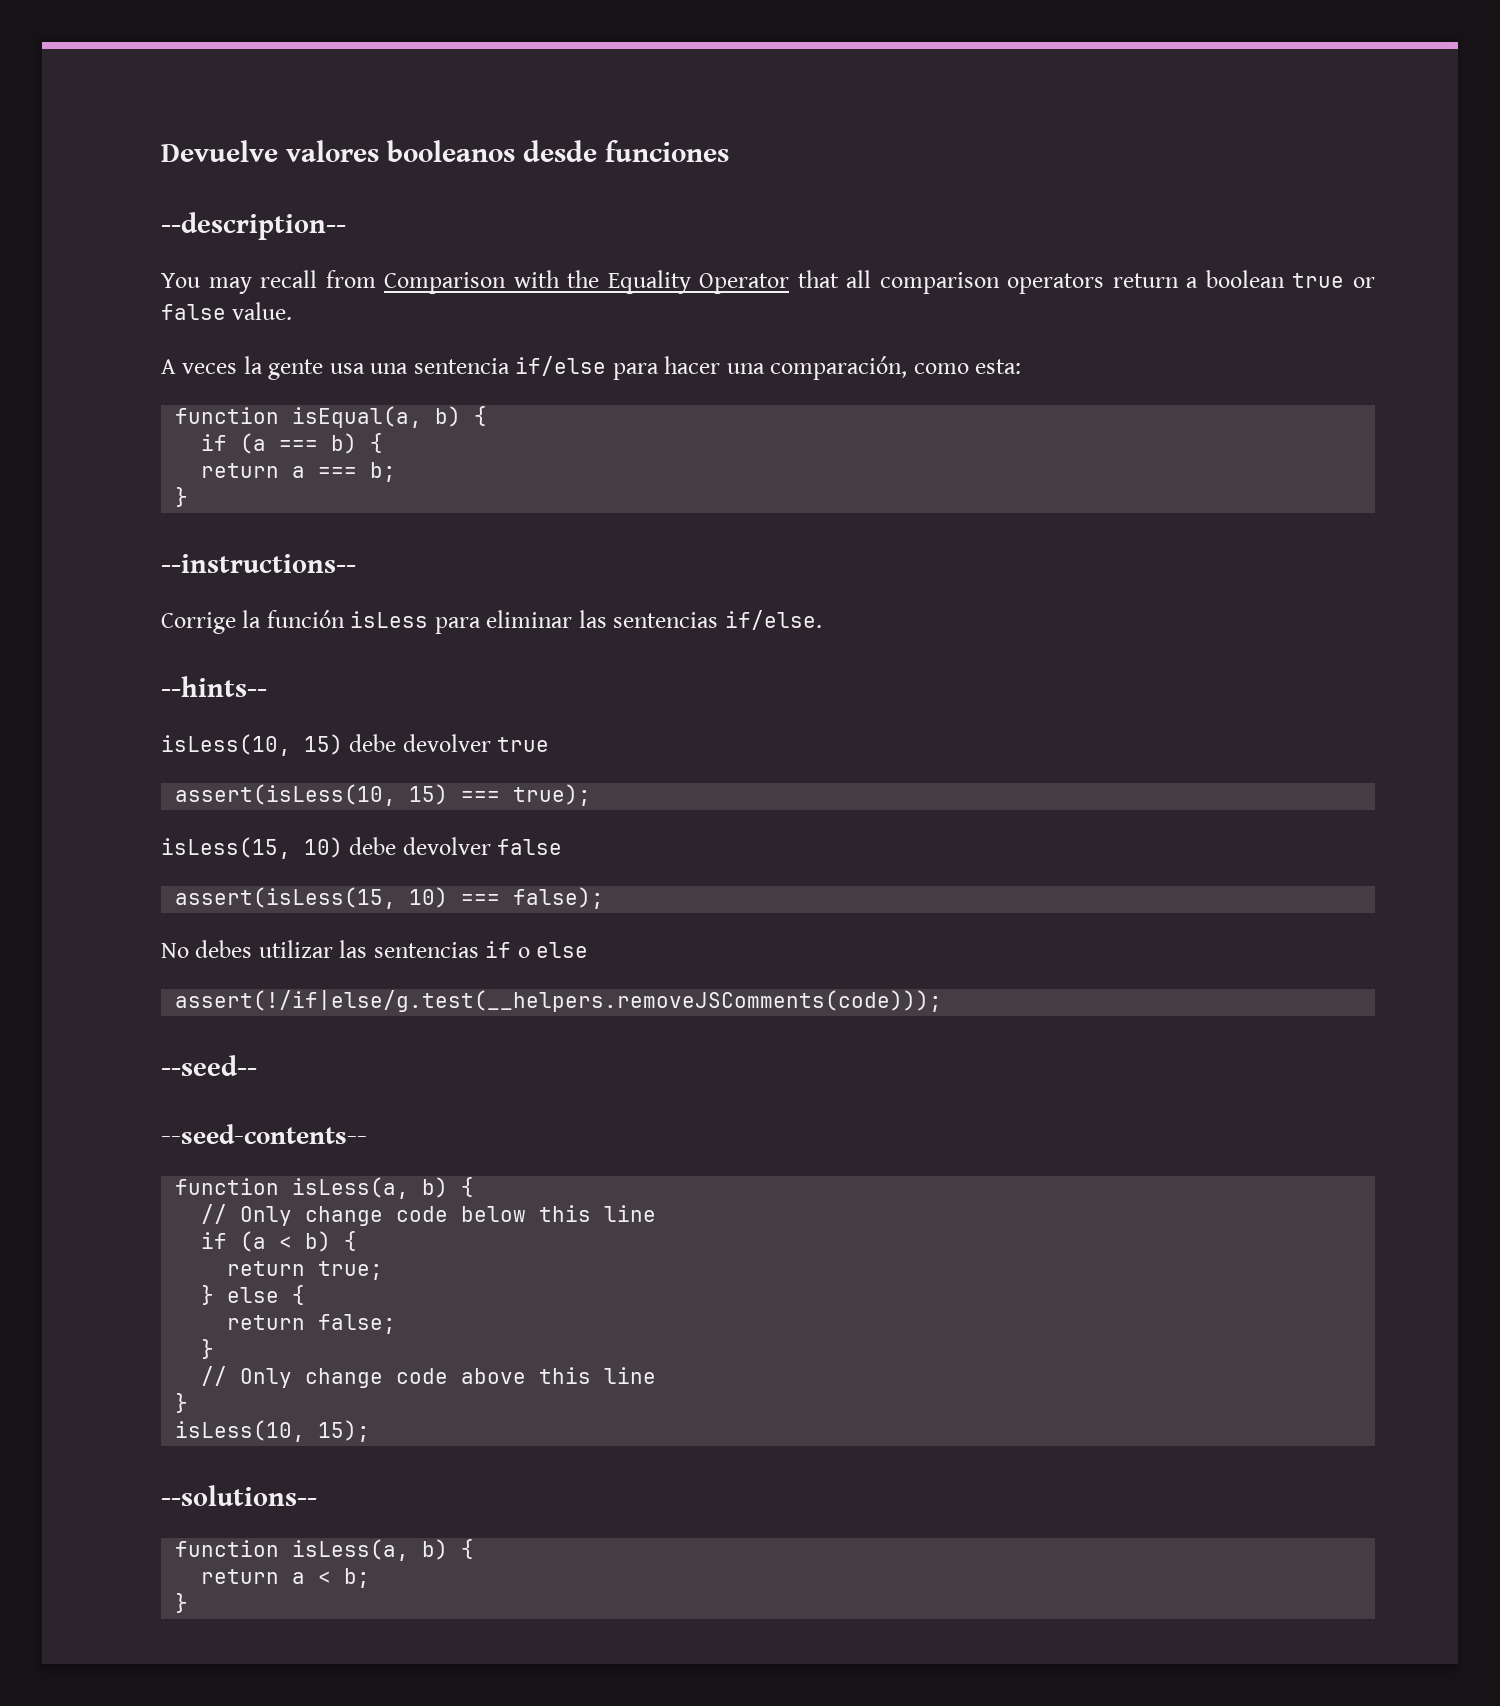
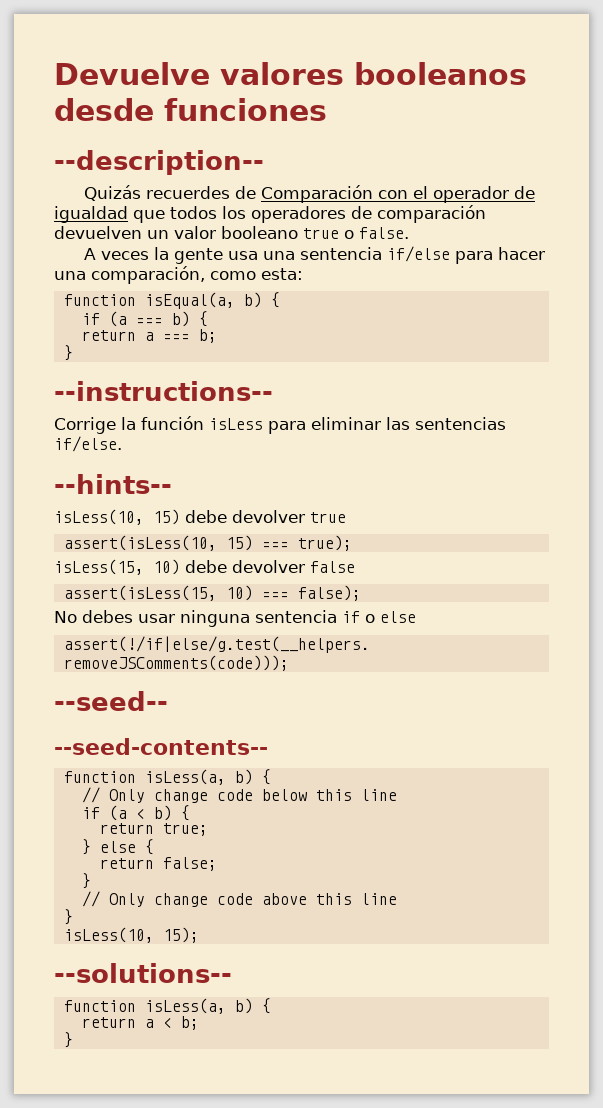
- You may recall from Comparison with the Equality Operator that all comparison operators return a boolean true or false value.
+ Quizás recuerdes de Comparación con el operador de igualdad que todos los operadores de comparación devuelven un valor booleano true o false.
- No debes utilizar las sentencias if o else
+ No debes usar ninguna sentencia if o else

